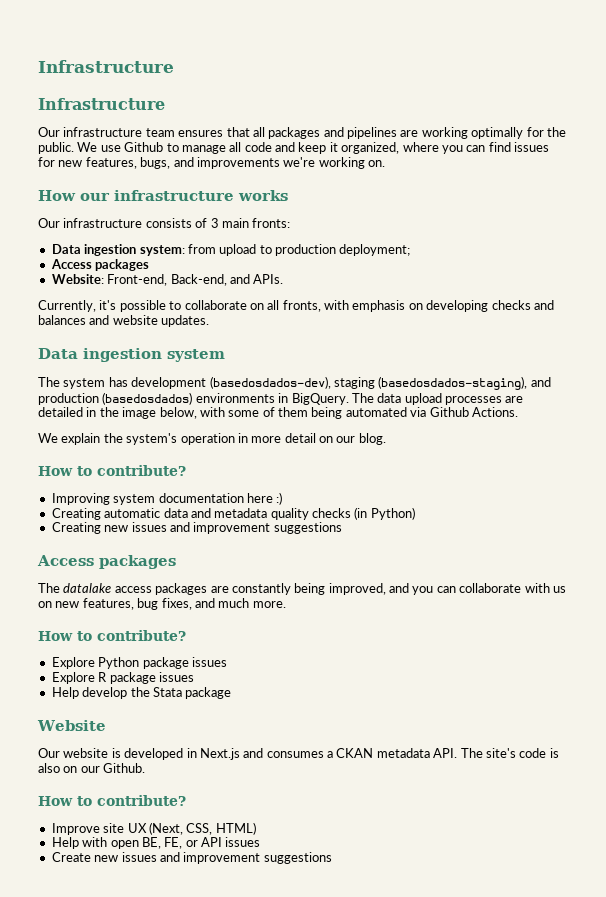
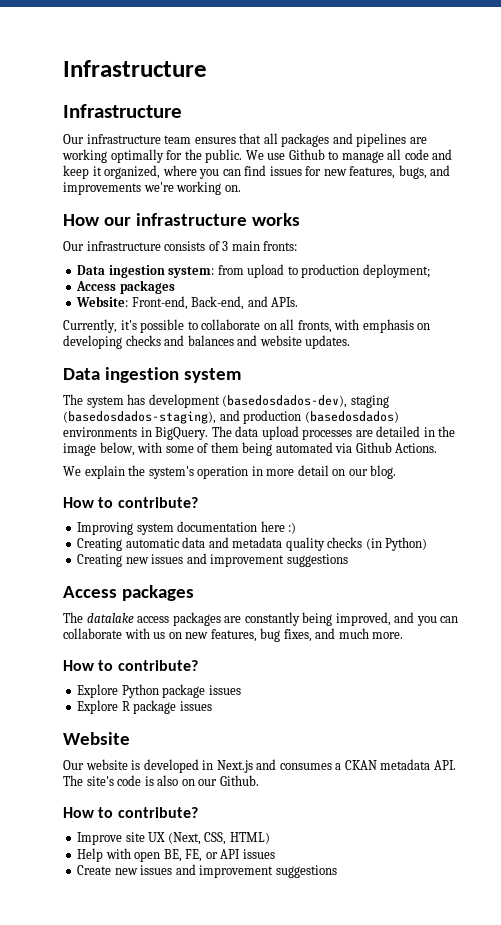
- Help develop the Stata package

